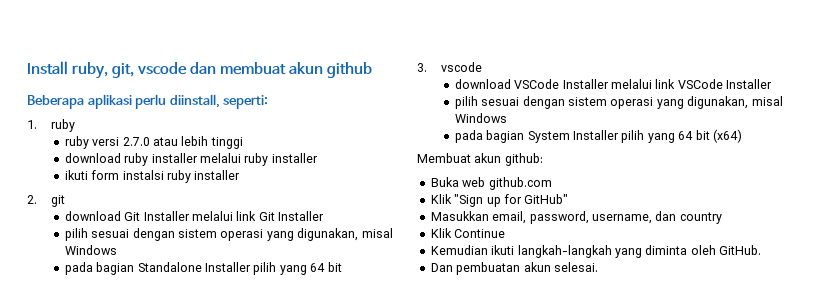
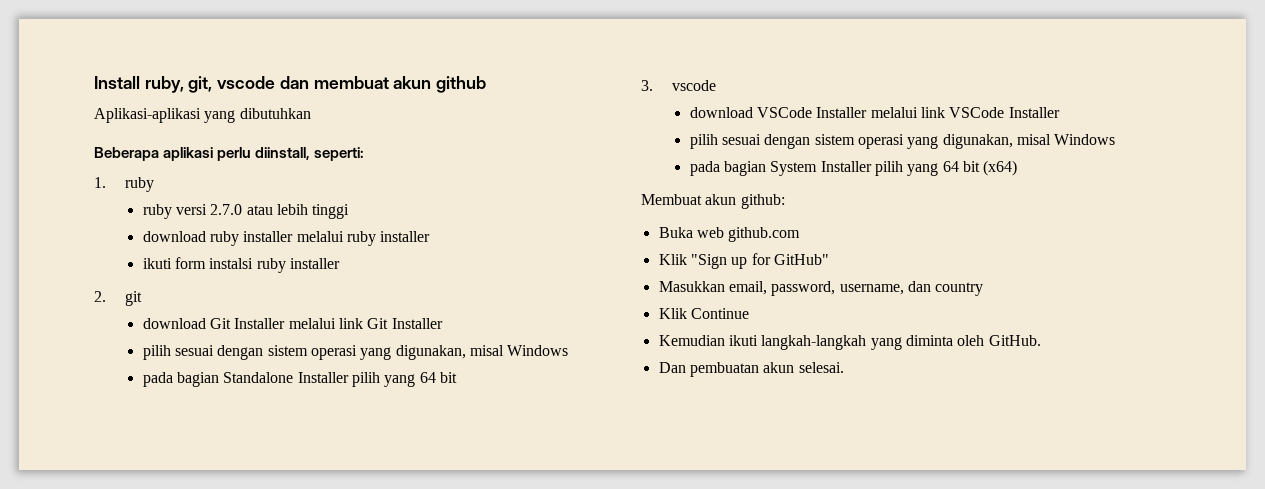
+ Aplikasi-aplikasi yang dibutuhkan

